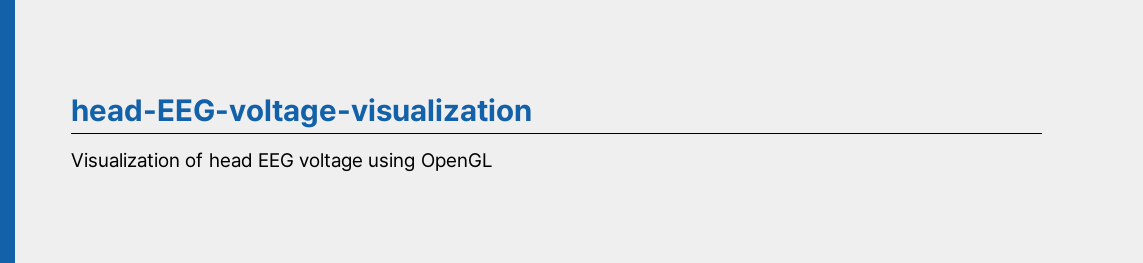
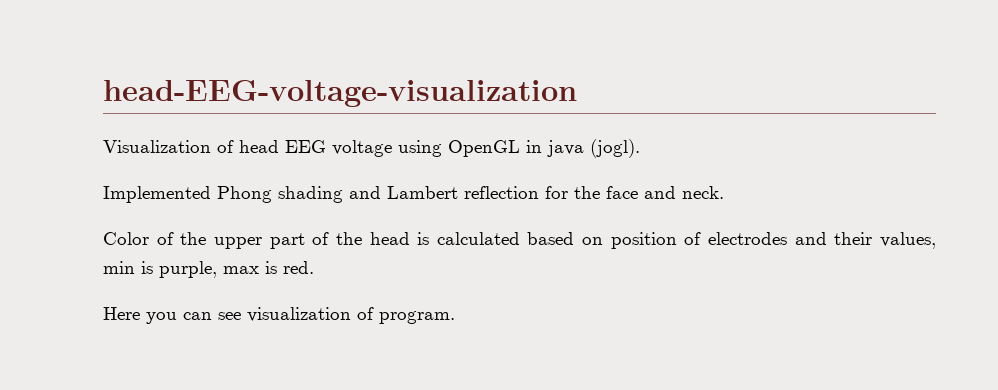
- Visualization of head EEG voltage using OpenGL
+ Visualization of head EEG voltage using OpenGL in java (jogl).
+ Implemented Phong shading and Lambert reflection for the face and neck.
+ Color of the upper part of the head is calculated based on position of electrodes and their values, min is purple, max is red.
+ Here you can see visualization of program.

